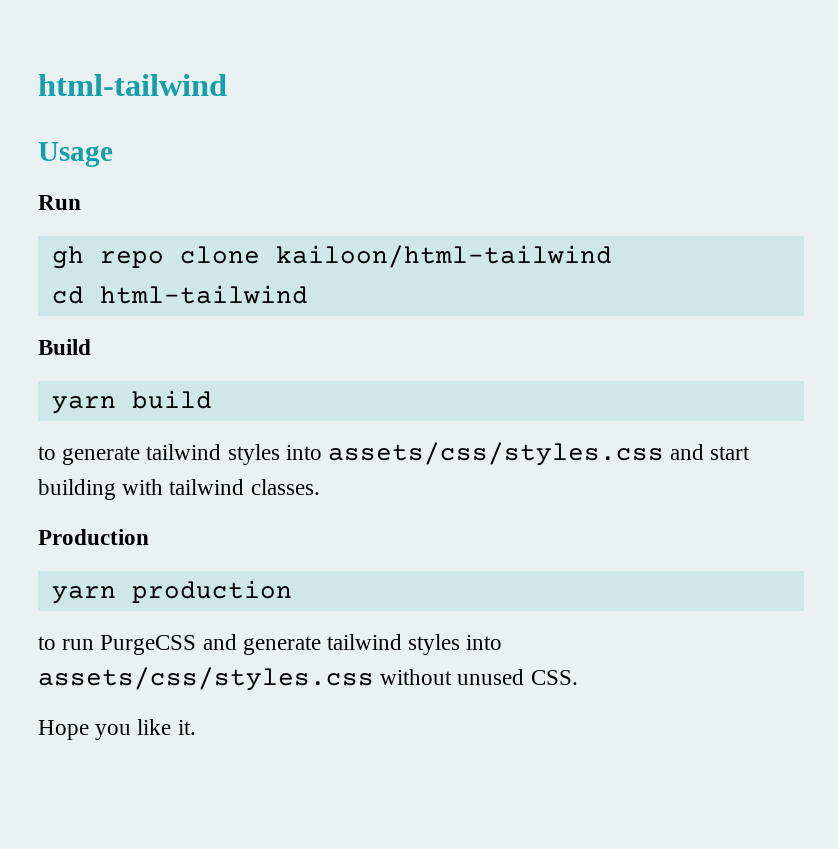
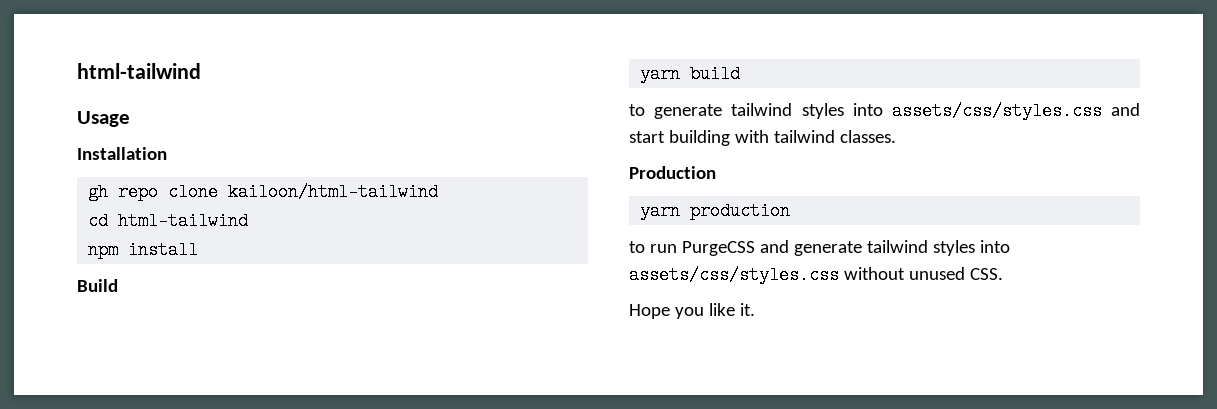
- Run
+ Installation
+ npm install

